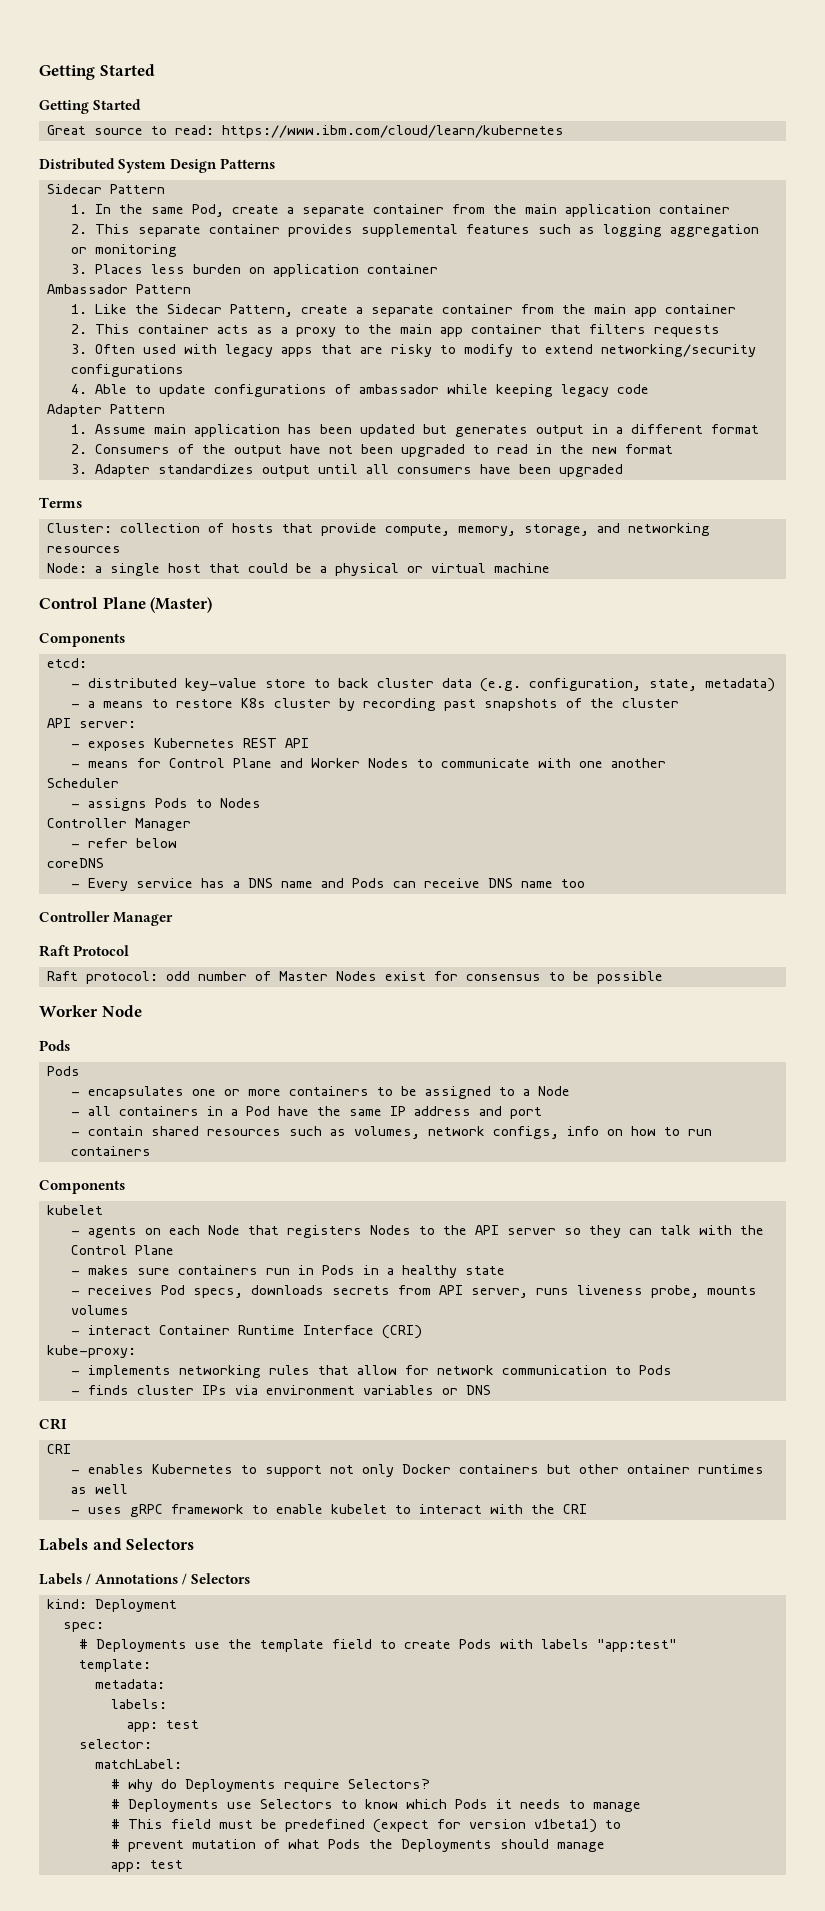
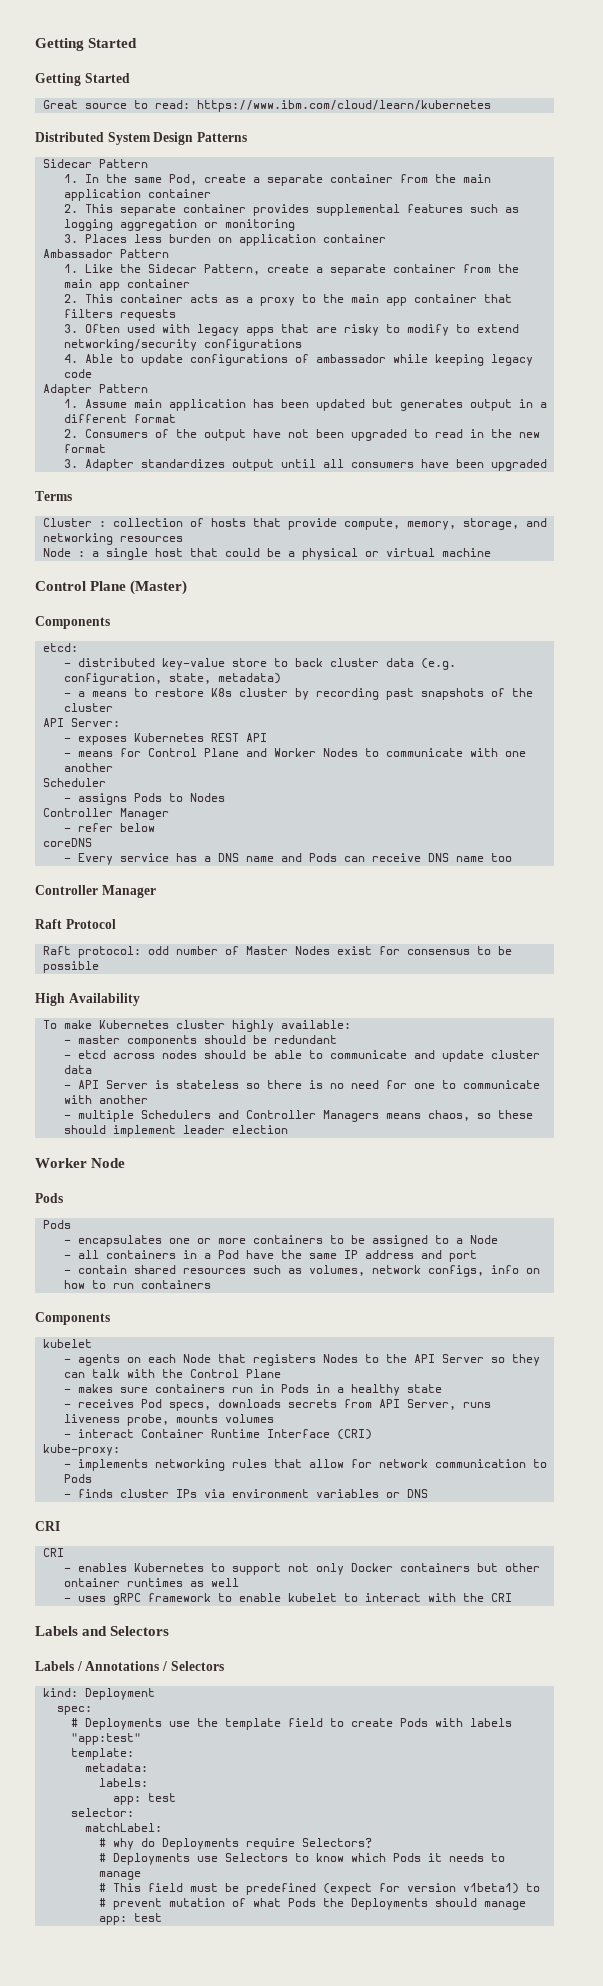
- Cluster: collection of hosts that provide compute, memory, storage, and networking resources
+ Cluster : collection of hosts that provide compute, memory, storage, and networking resources
- Node: a single host that could be a physical or virtual machine
+ Node : a single host that could be a physical or virtual machine
- API server:
+ API Server:
+ High Availability
+ To make Kubernetes cluster highly available:
+ - master components should be redundant
+ - etcd across nodes should be able to communicate and update cluster data
+ - API Server is stateless so there is no need for one to communicate with another
+ - multiple Schedulers and Controller Managers means chaos, so these should implement leader election
- - agents on each Node that registers Nodes to the API server so they can talk with the Control Plane
+ - agents on each Node that registers Nodes to the API Server so they can talk with the Control Plane
- - receives Pod specs, downloads secrets from API server, runs liveness probe, mounts volumes
+ - receives Pod specs, downloads secrets from API Server, runs liveness probe, mounts volumes

